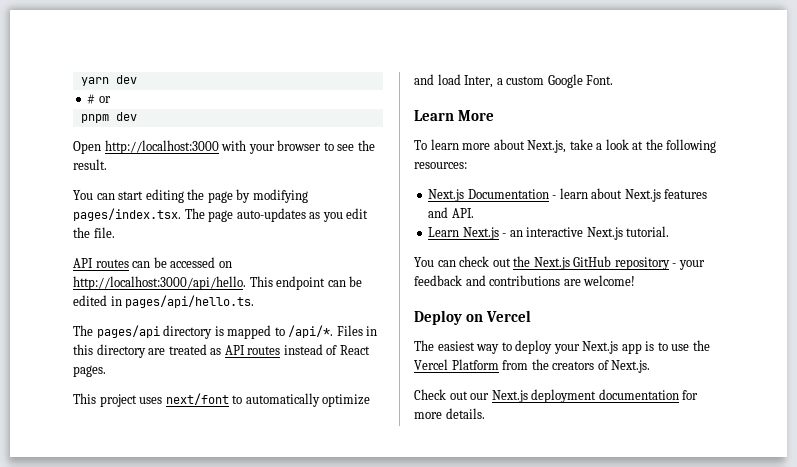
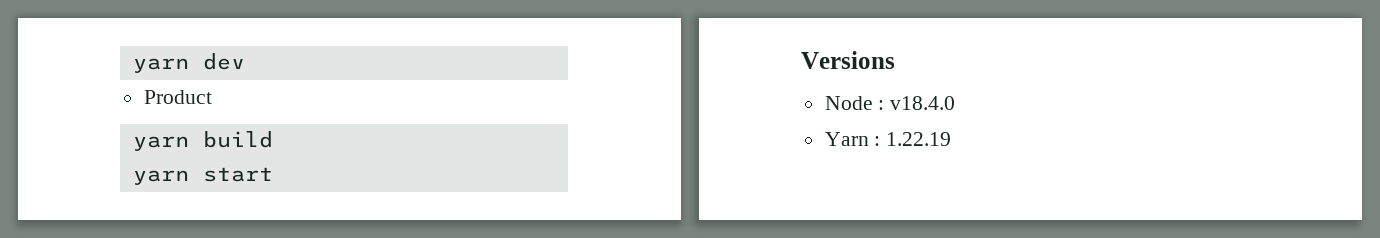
- # or
- pnpm dev
- Open http://localhost:3000 with your browser to see the result.
- You can start editing the page by modifying pages/index.tsx. The page auto-updates as you edit the file.
- API routes can be accessed on http://localhost:3000/api/hello. This endpoint can be edited in pages/api/hello.ts.
- The pages/api directory is mapped to /api/*. Files in this directory are treated as API routes instead of React pages.
- This project uses next/font to automatically optimize and load Inter, a custom Google Font.
- Learn More
- To learn more about Next.js, take a look at the following resources:
- Next.js Documentation - learn about Next.js features and API.
- Learn Next.js - an interactive Next.js tutorial.
- You can check out the Next.js GitHub repository - your feedback and contributions are welcome!
- Deploy on Vercel
- The easiest way to deploy your Next.js app is to use the Vercel Platform from the creators of Next.js.
- Check out our Next.js deployment documentation for more details.
+ Product
+ yarn build
+ yarn start
+ Versions
+ Node : v18.4.0
+ Yarn : 1.22.19

